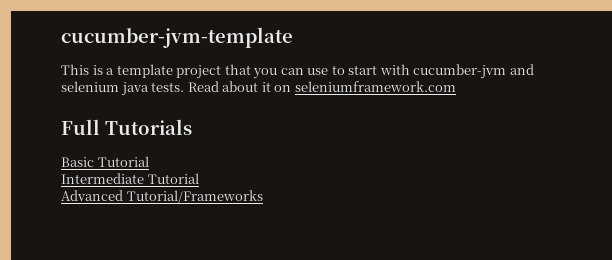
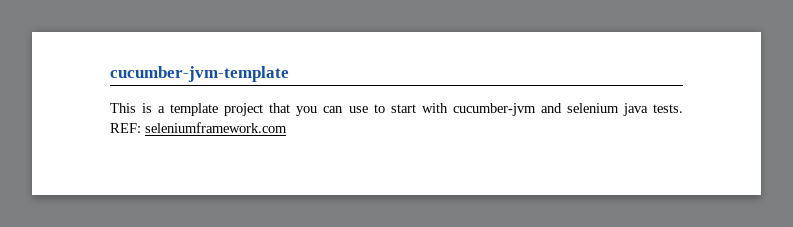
- Read about it on seleniumframework.com
- Full Tutorials
- Basic Tutorial
- Intermediate Tutorial
- Advanced Tutorial/Frameworks
+ REF: seleniumframework.com

